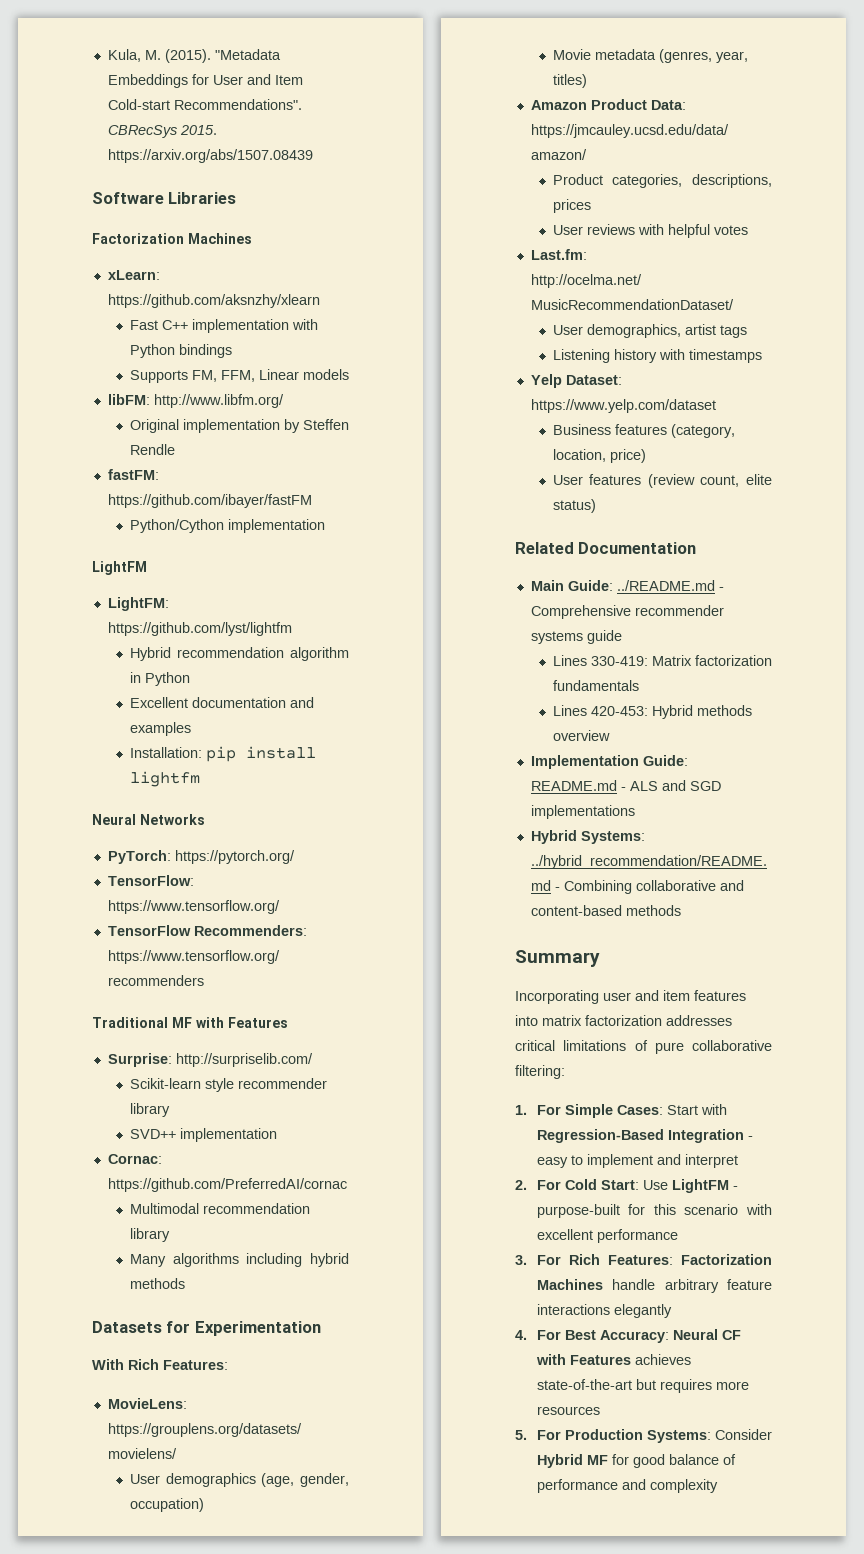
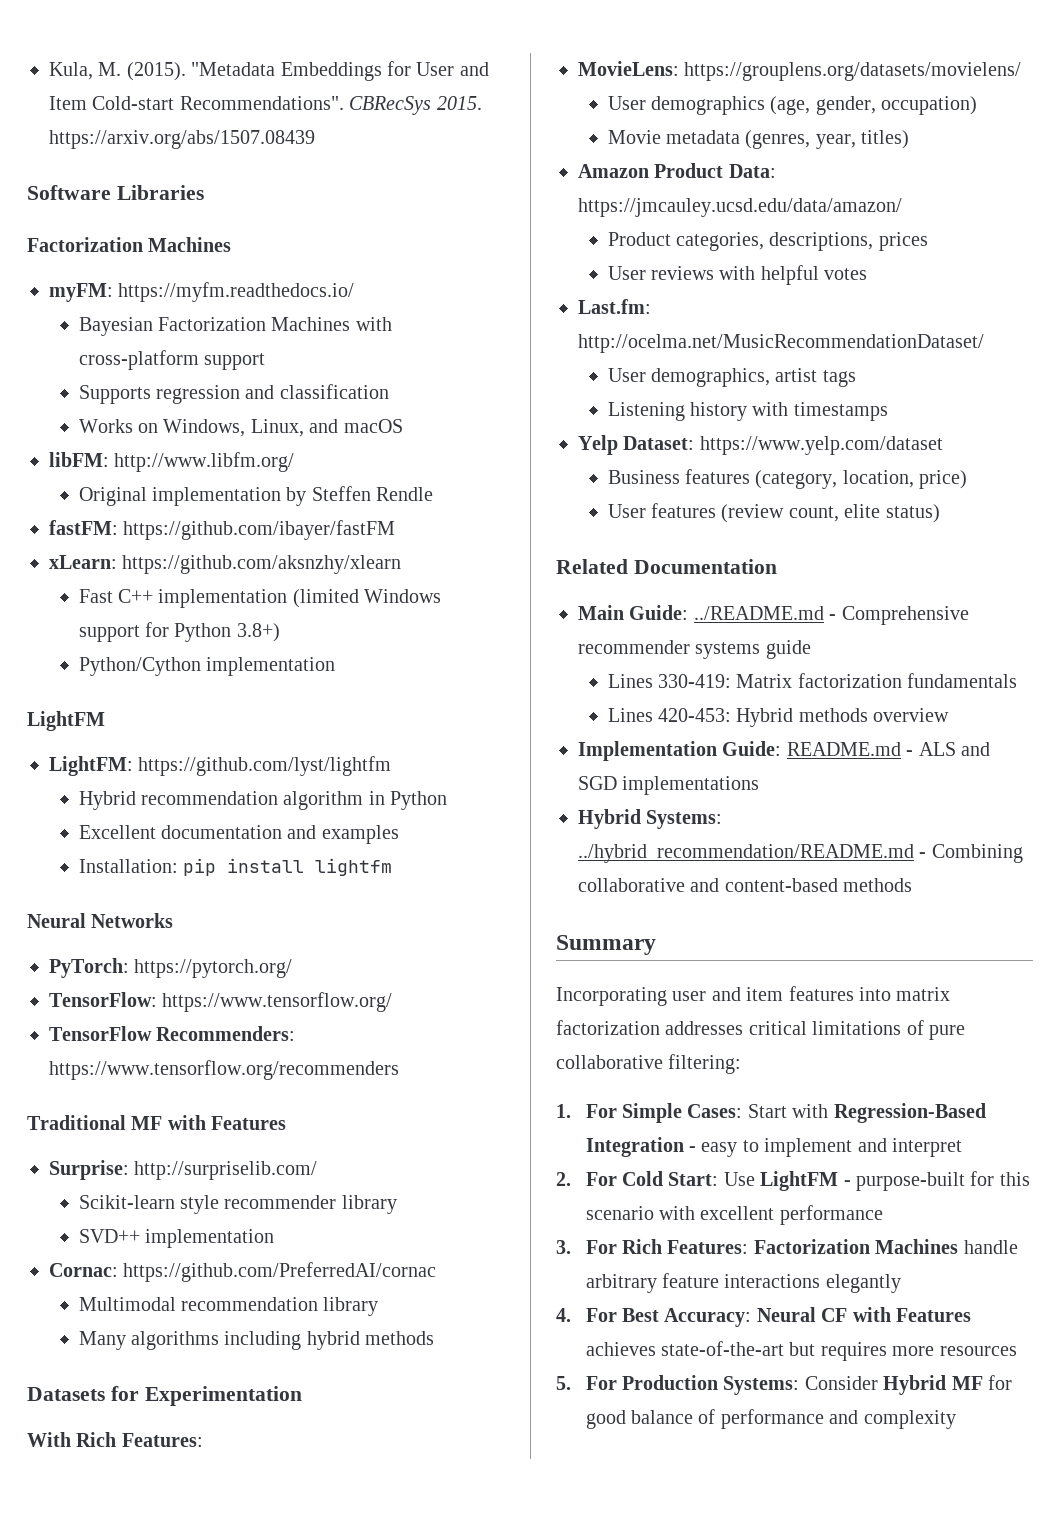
- xLearn: https://github.com/aksnzhy/xlearn
- Fast C++ implementation with Python bindings
- Supports FM, FFM, Linear models
+ myFM: https://myfm.readthedocs.io/
+ Bayesian Factorization Machines with cross-platform support
+ Supports regression and classification
+ Works on Windows, Linux, and macOS
+ xLearn: https://github.com/aksnzhy/xlearn
+ Fast C++ implementation (limited Windows support for Python 3.8+)

